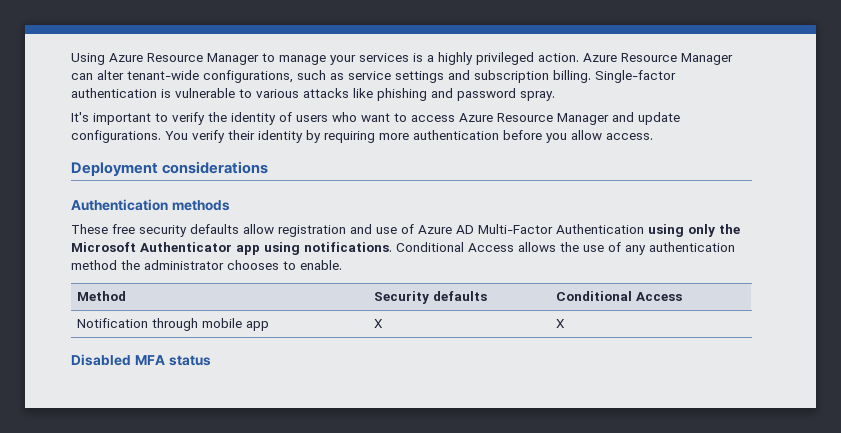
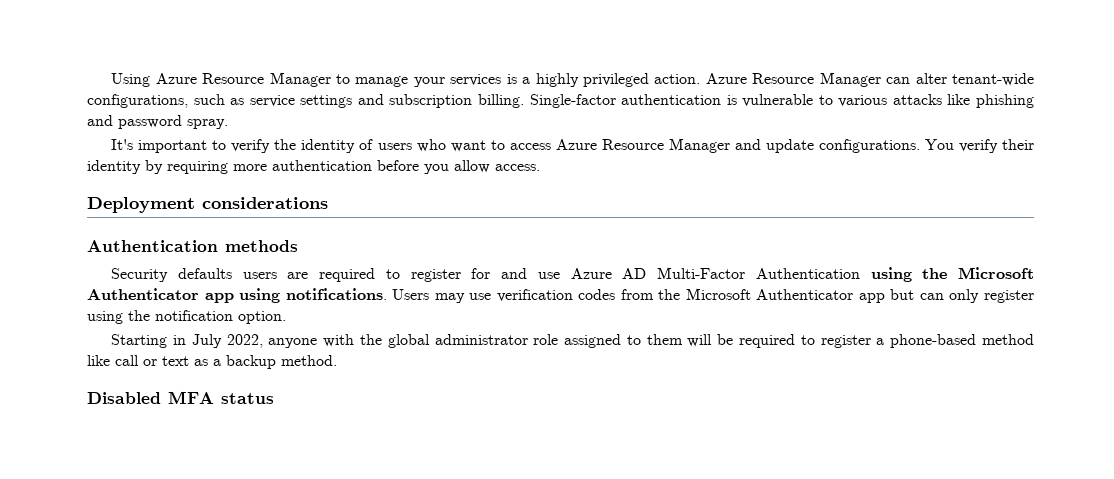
- These free security defaults allow registration and use of Azure AD Multi-Factor Authentication using only the Microsoft Authenticator app using notifications.
+ Security defaults users are required to register for and use Azure AD Multi-Factor Authentication using the Microsoft Authenticator app using notifications.
- Conditional Access allows the use of any authentication method the administrator chooses to enable.
- Method | Security defaults | Conditional Access
- Notification through mobile app | X | X
+ Users may use verification codes from the Microsoft Authenticator app but can only register using the notification option.
+ Starting in July 2022, anyone with the global administrator role assigned to them will be required to register a phone-based method like call or text as a backup method.

